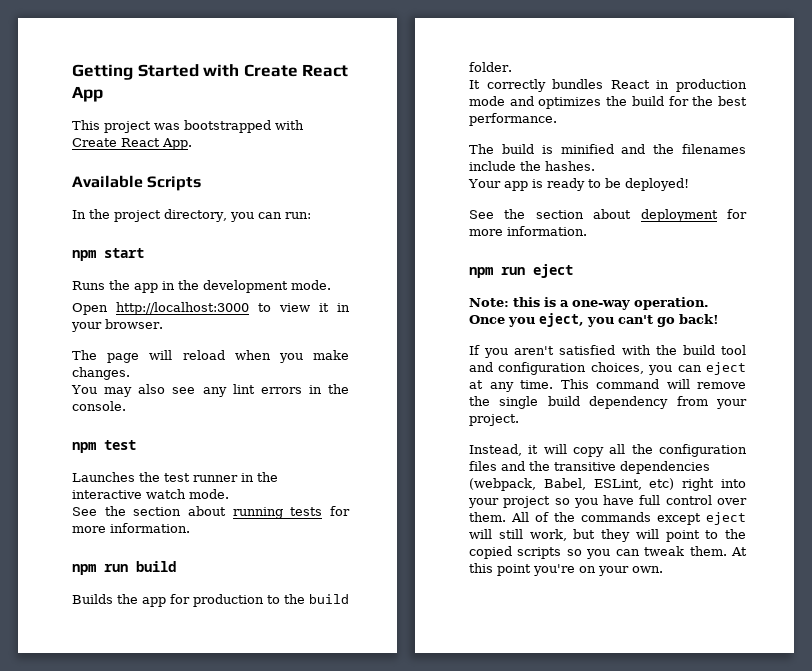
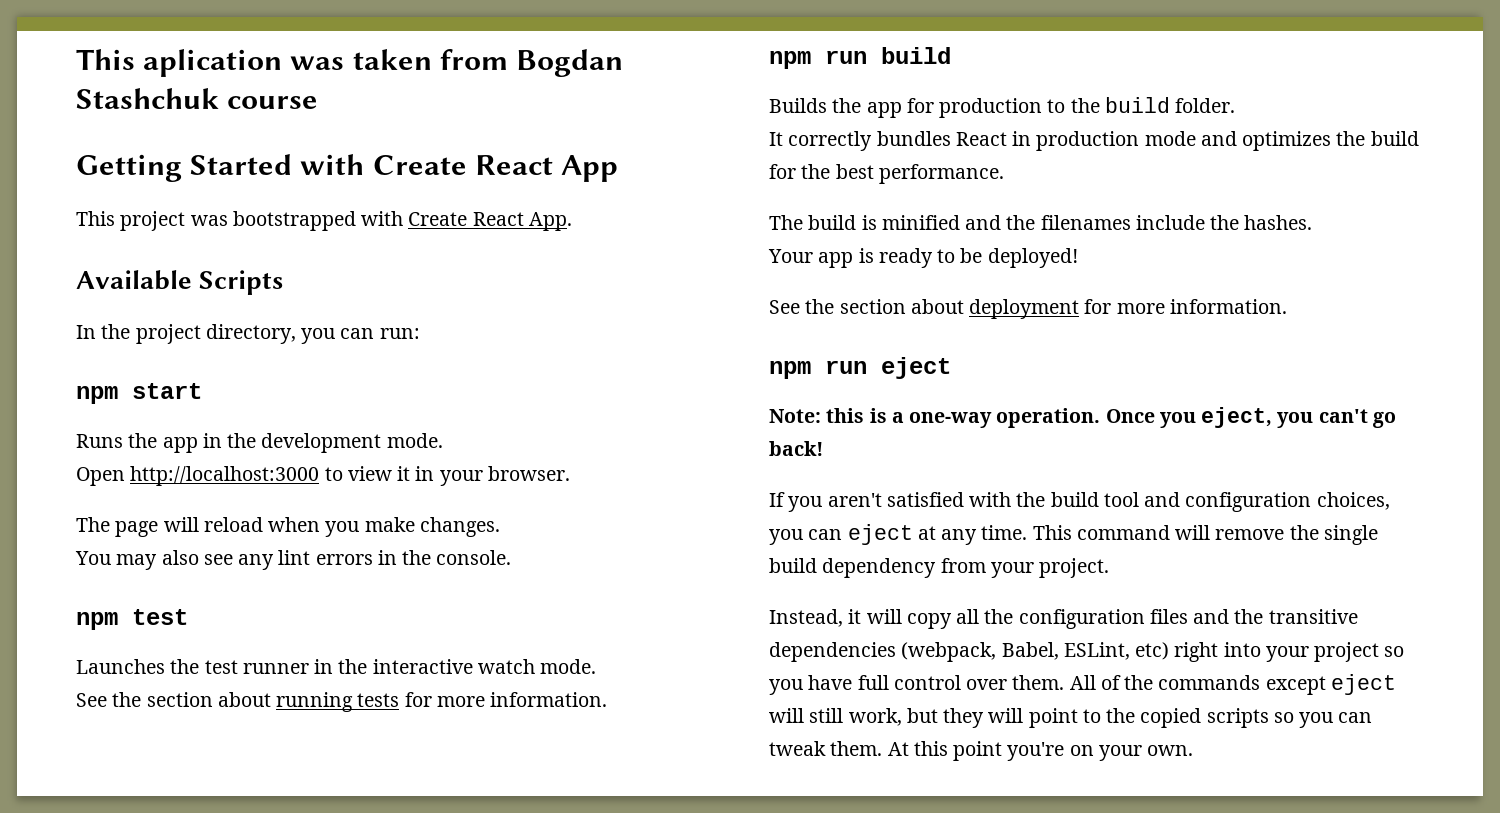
+ This aplication was taken from Bogdan Stashchuk course

